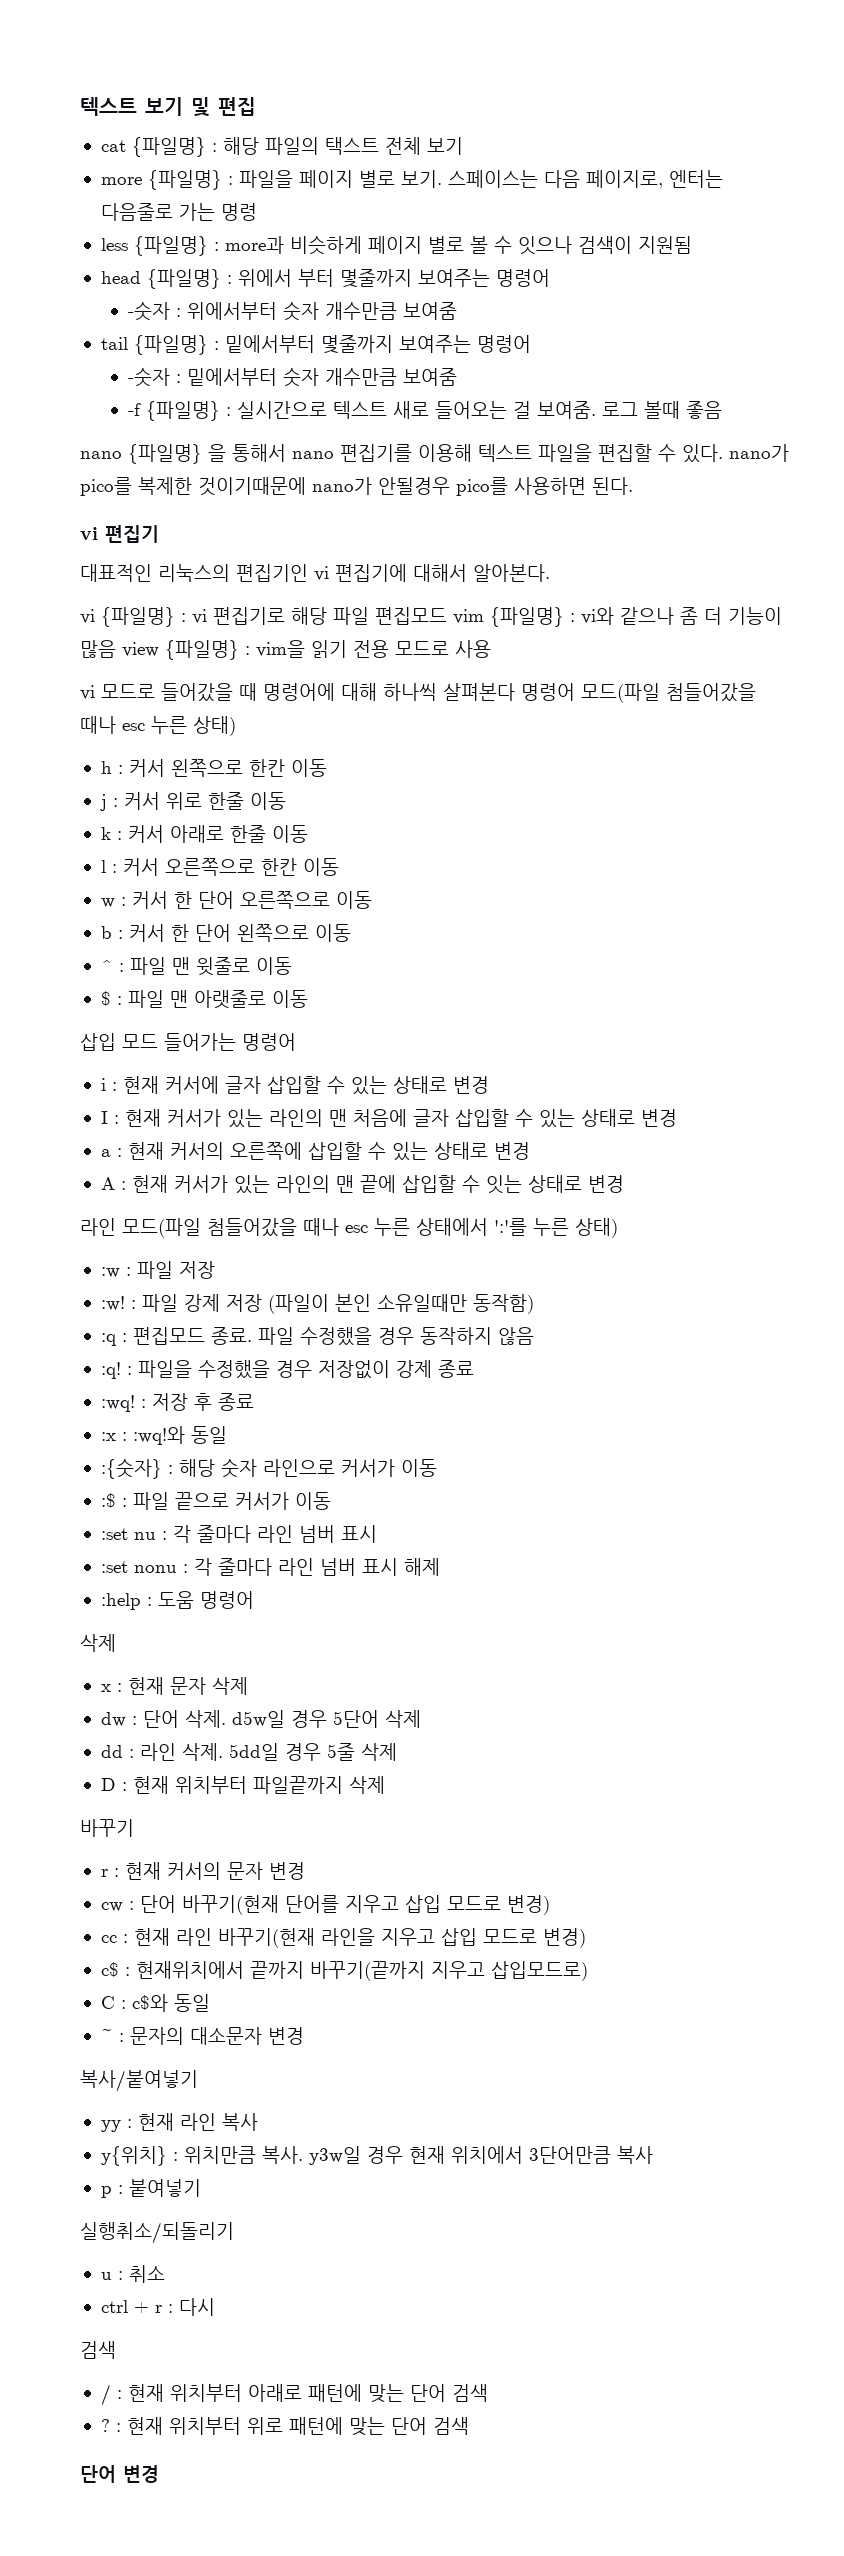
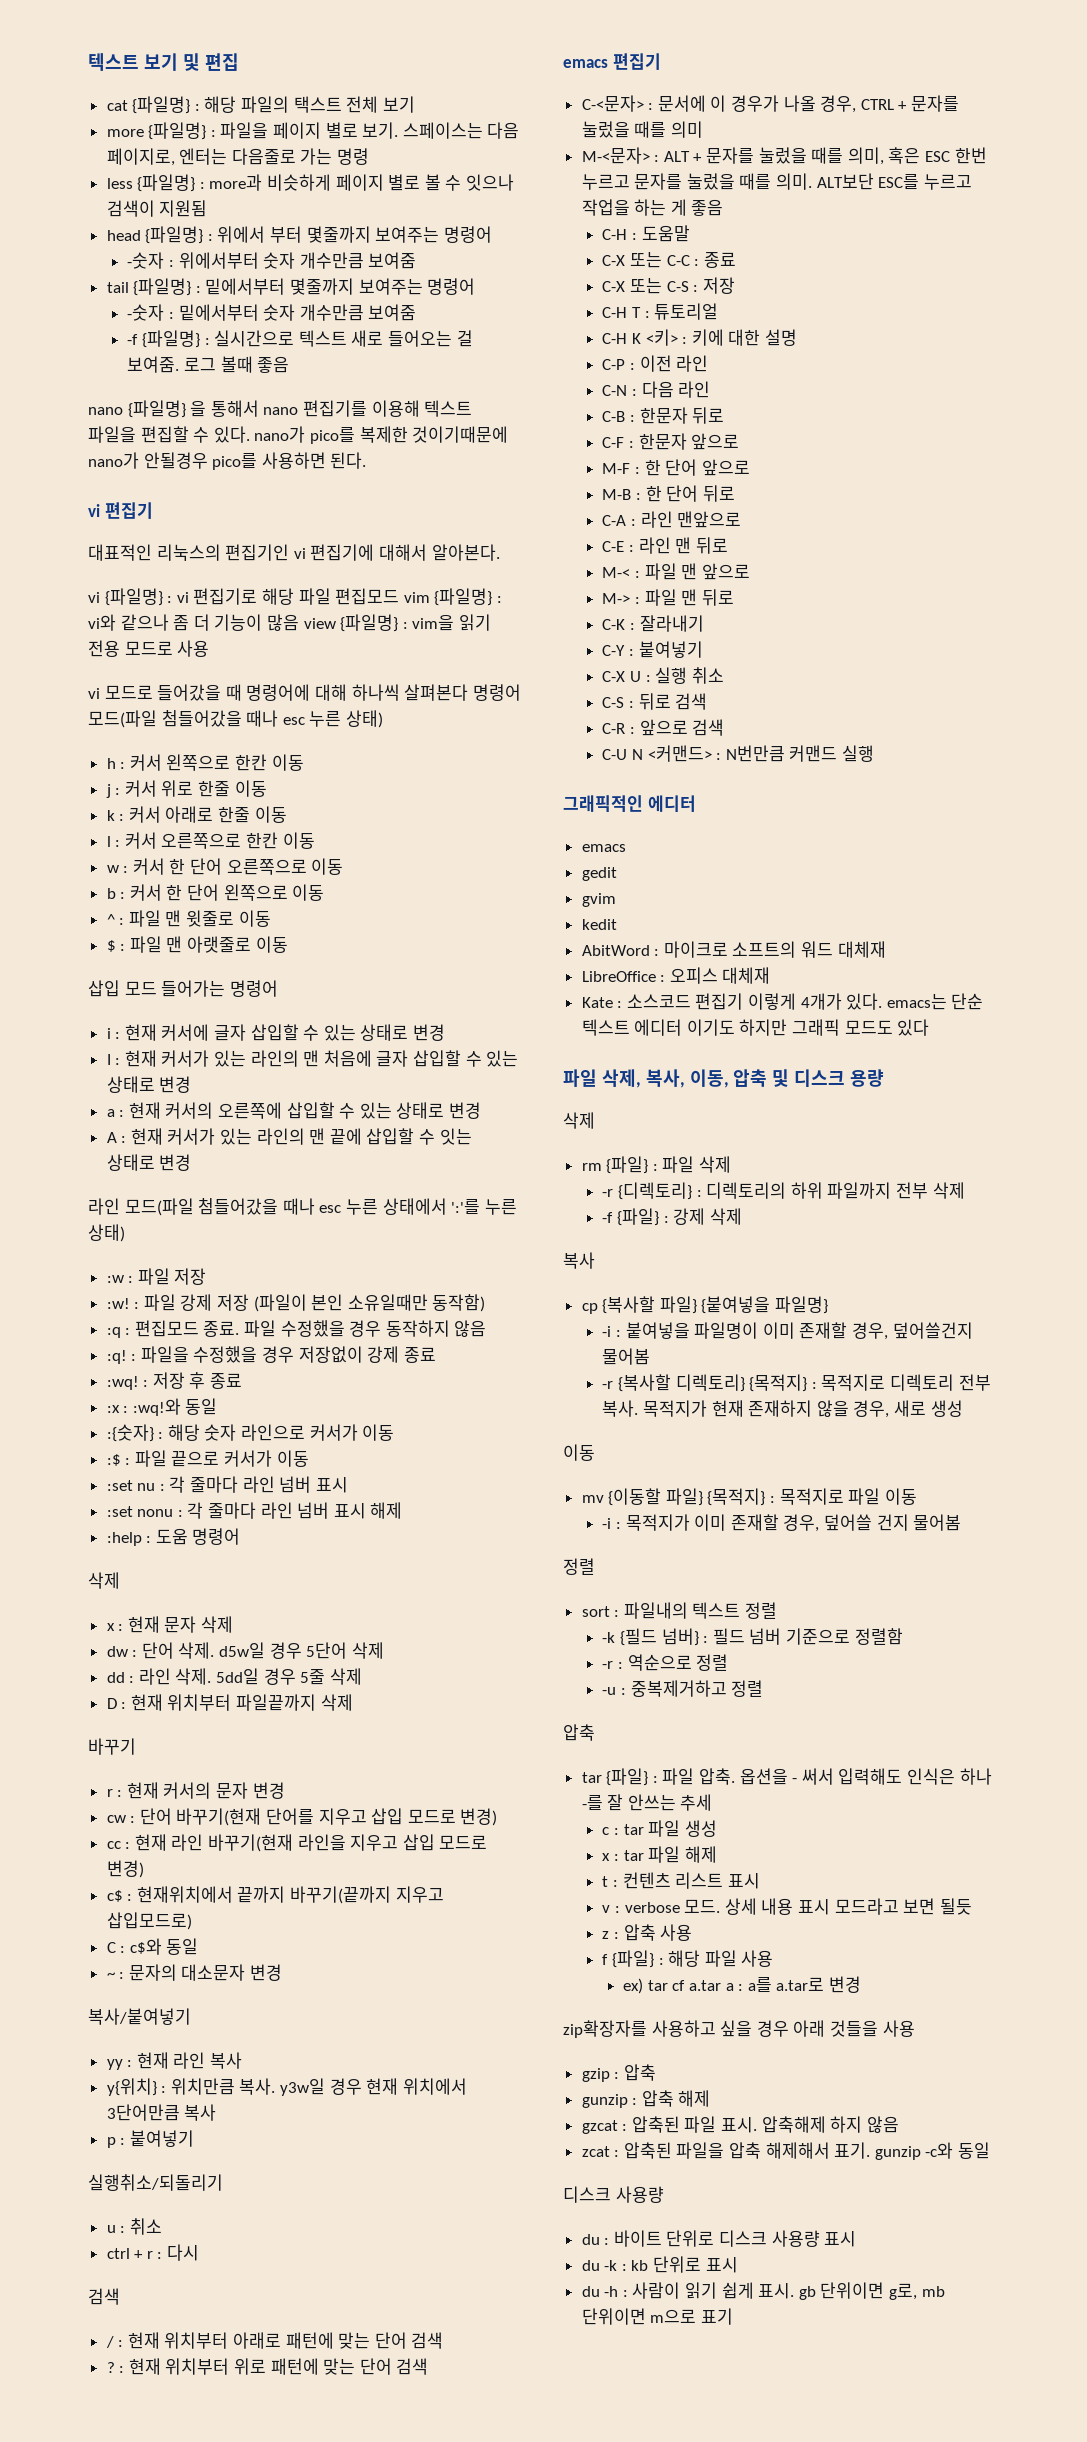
- 단어 변경
+ emacs 편집기
+ C-<문자> : 문서에 이 경우가 나올 경우, CTRL + 문자를 눌렀을 때를 의미
+ M-<문자> : ALT + 문자를 눌렀을 때를 의미, 혹은 ESC 한번 누르고 문자를 눌렀을 때를 의미. ALT보단 ESC를 누르고 작업을 하는 게 좋음
+ C-H : 도움말
+ C-X 또는 C-C : 종료
+ C-X 또는 C-S : 저장
+ C-H T : 튜토리얼
+ C-H K <키> : 키에 대한 설명
+ C-P : 이전 라인
+ C-N : 다음 라인
+ C-B : 한문자 뒤로
+ C-F : 한문자 앞으로
+ M-F : 한 단어 앞으로
+ M-B : 한 단어 뒤로
+ C-A : 라인 맨앞으로
+ C-E : 라인 맨 뒤로
+ M-< : 파일 맨 앞으로
+ M-> : 파일 맨 뒤로
+ C-K : 잘라내기
+ C-Y : 붙여넣기
+ C-X U : 실행 취소
+ C-S : 뒤로 검색
+ C-R : 앞으로 검색
+ C-U N <커맨드> : N번만큼 커맨드 실행
+ 그래픽적인 에디터
+ emacs
+ gedit
+ gvim
+ kedit
+ AbitWord : 마이크로 소프트의 워드 대체재
+ LibreOffice : 오피스 대체재
+ Kate : 소스코드 편집기 이렇게 4개가 있다. emacs는 단순 텍스트 에디터 이기도 하지만 그래픽 모드도 있다
+ 파일 삭제, 복사, 이동, 압축 및 디스크 용량
+ 삭제
+ rm {파일} : 파일 삭제
+ -r {디렉토리} : 디렉토리의 하위 파일까지 전부 삭제
+ -f {파일} : 강제 삭제
+ 복사
+ cp {복사할 파일} {붙여넣을 파일명}
+ -i : 붙여넣을 파일명이 이미 존재할 경우, 덮어쓸건지 물어봄
+ -r {복사할 디렉토리} {목적지} : 목적지로 디렉토리 전부 복사. 목적지가 현재 존재하지 않을 경우, 새로 생성
+ 이동
+ mv {이동할 파일} {목적지} : 목적지로 파일 이동
+ -i : 목적지가 이미 존재할 경우, 덮어쓸 건지 물어봄
+ 정렬
+ sort : 파일내의 텍스트 정렬
+ -k {필드 넘버} : 필드 넘버 기준으로 정렬함
+ -r : 역순으로 정렬
+ -u : 중복제거하고 정렬
+ 압축
+ tar {파일} : 파일 압축. 옵션을 - 써서 입력해도 인식은 하나 -를 잘 안쓰는 추세
+ c : tar 파일 생성
+ x : tar 파일 해제
+ t : 컨텐츠 리스트 표시
+ v : verbose 모드. 상세 내용 표시 모드라고 보면 될듯
+ z : 압축 사용
+ f {파일} : 해당 파일 사용
+ ex) tar cf a.tar a : a를 a.tar로 변경
+ zip확장자를 사용하고 싶을 경우 아래 것들을 사용
+ gzip : 압축
+ gunzip : 압축 해제
+ gzcat : 압축된 파일 표시. 압축해제 하지 않음
+ zcat : 압축된 파일을 압축 해제해서 표기. gunzip -c와 동일
+ 디스크 사용량
+ du : 바이트 단위로 디스크 사용량 표시
+ du -k : kb 단위로 표시
+ du -h : 사람이 읽기 쉽게 표시. gb 단위이면 g로, mb 단위이면 m으로 표기

